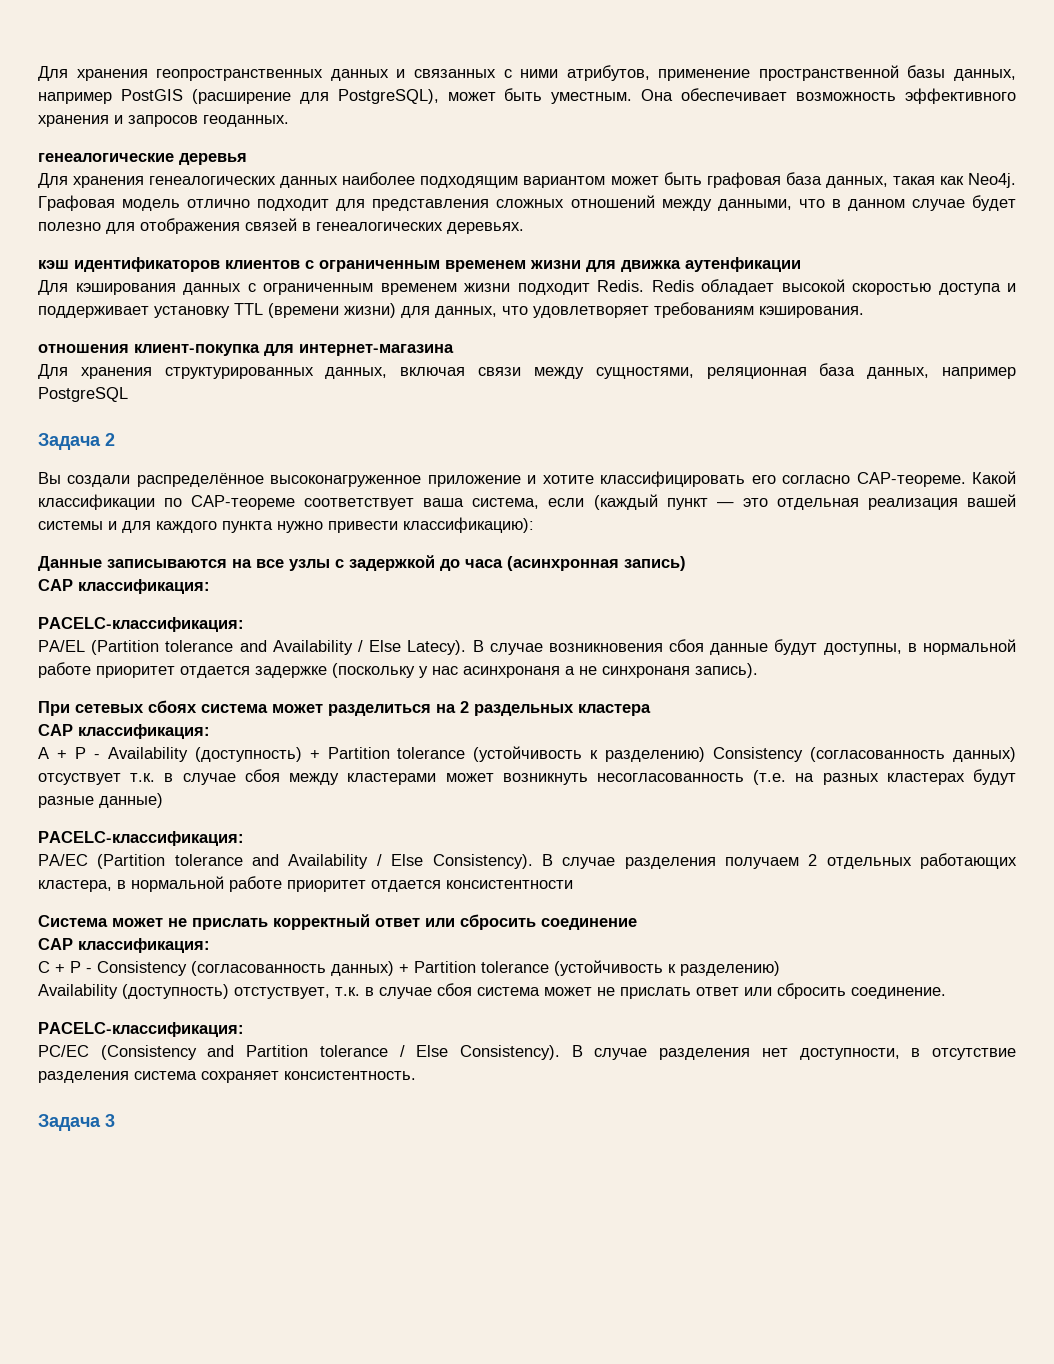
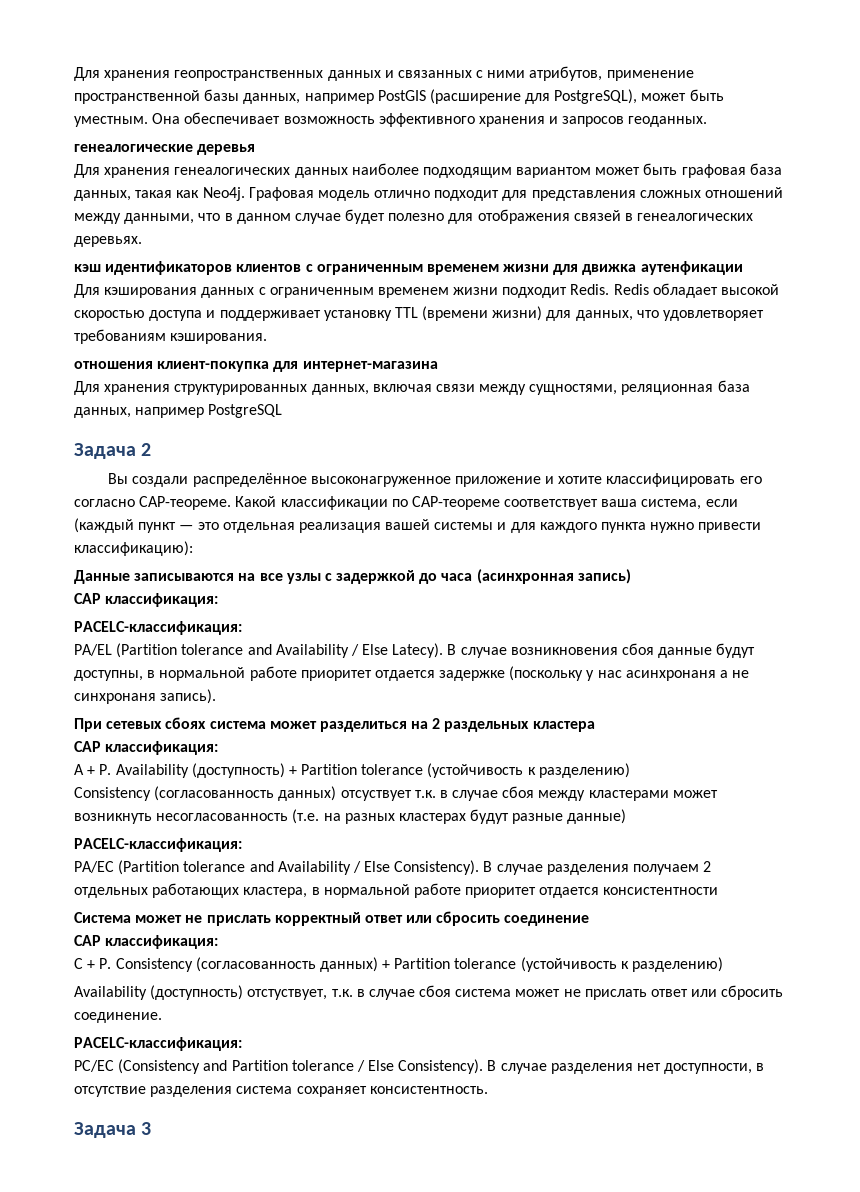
- A + P - Availability (доступность) + Partition tolerance (устойчивость к разделению) Consistency (согласованность данных) отсуствует т.к. в случае сбоя между кластерами может возникнуть несогласованность (т.е. на разных кластерах будут разные данные)
+ A + P. Availability (доступность) + Partition tolerance (устойчивость к разделению)
+ Consistency (согласованность данных) отсуствует т.к. в случае сбоя между кластерами может возникнуть несогласованность (т.е. на разных кластерах будут разные данные)
- С + P - Consistency (согласованность данных) + Partition tolerance (устойчивость к разделению)
+ С + P. Consistency (согласованность данных) + Partition tolerance (устойчивость к разделению)

